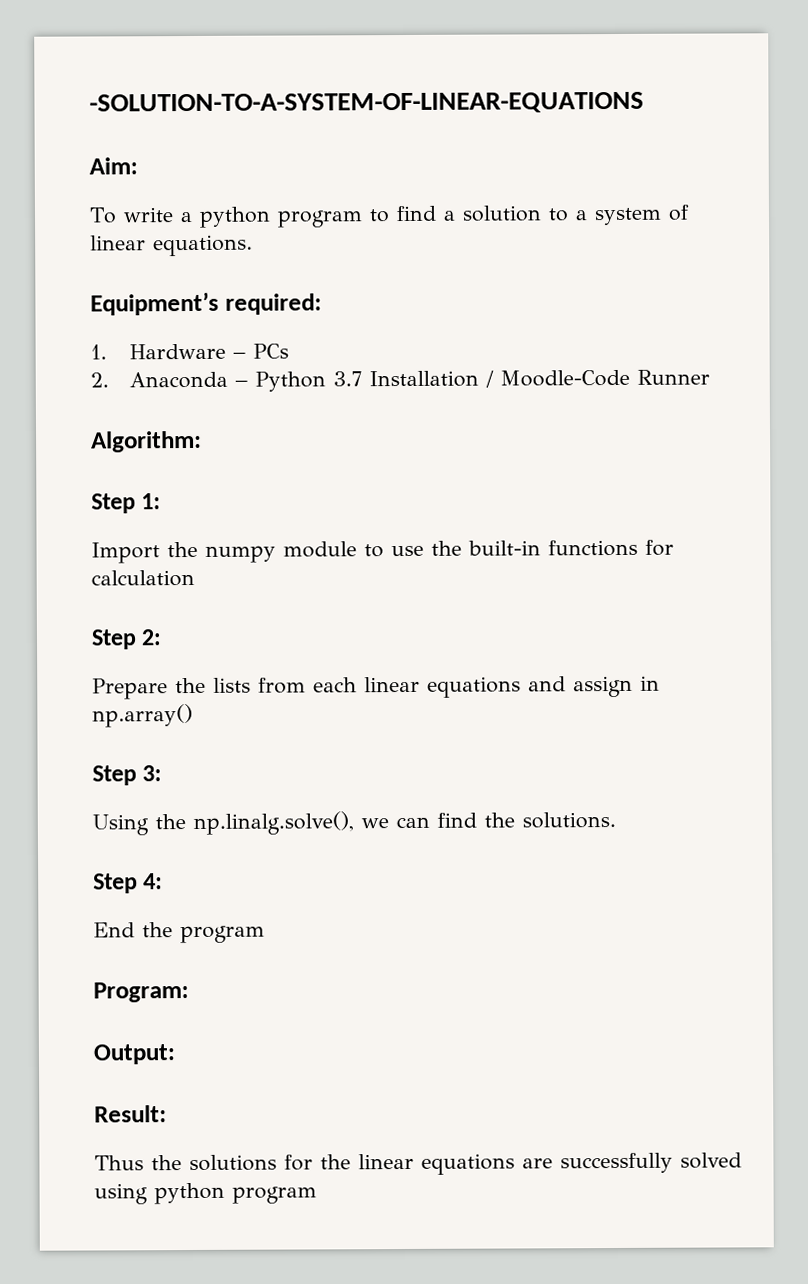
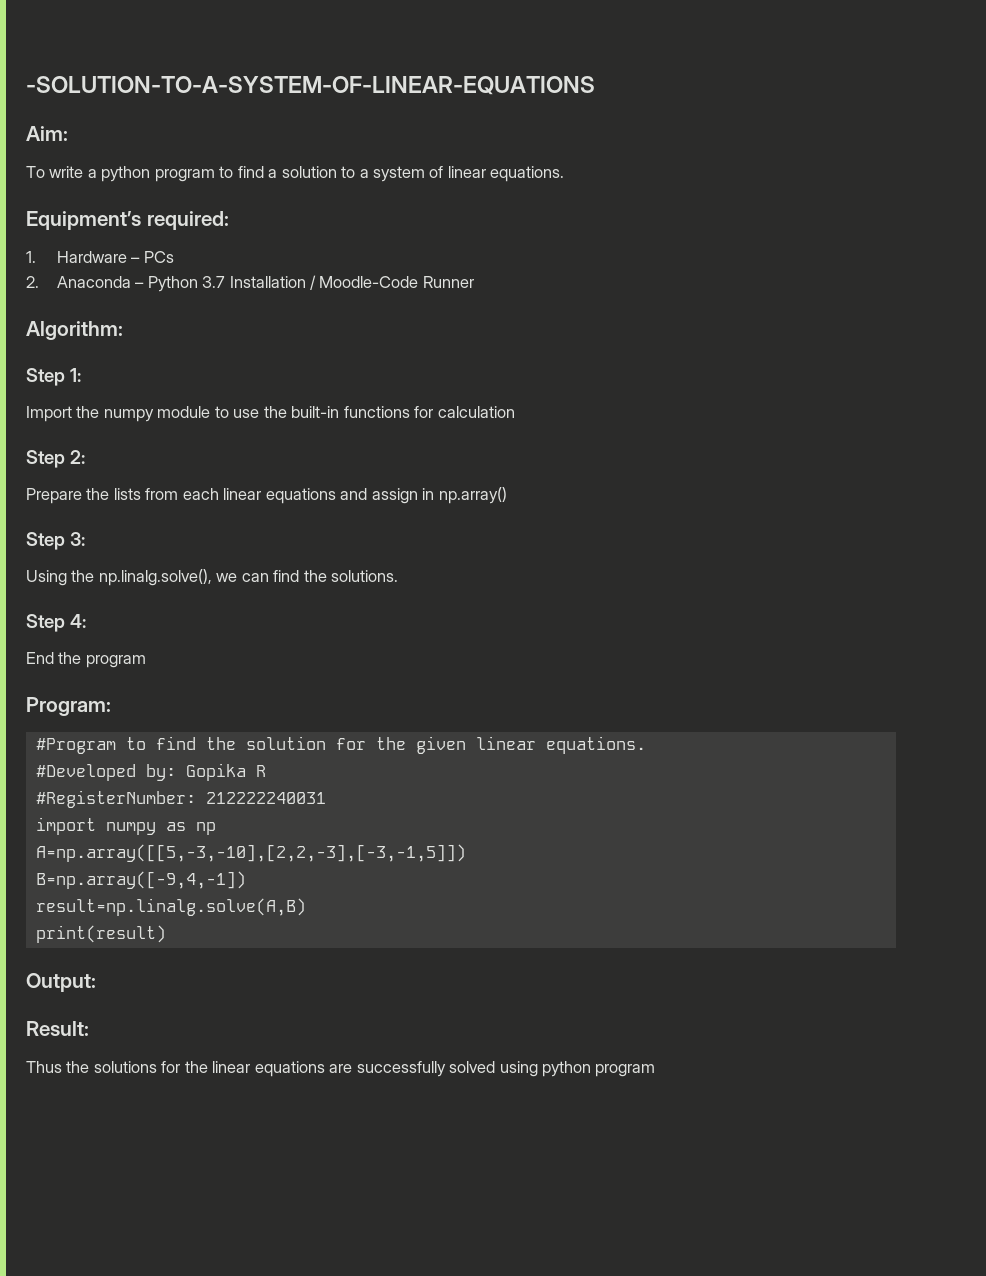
+ #Program to find the solution for the given linear equations.
+ #Developed by: Gopika R
+ #RegisterNumber: 212222240031
+ import numpy as np
+ A=np.array([[5,-3,-10],[2,2,-3],[-3,-1,5]])
+ B=np.array([-9,4,-1])
+ result=np.linalg.solve(A,B)
+ print(result)

